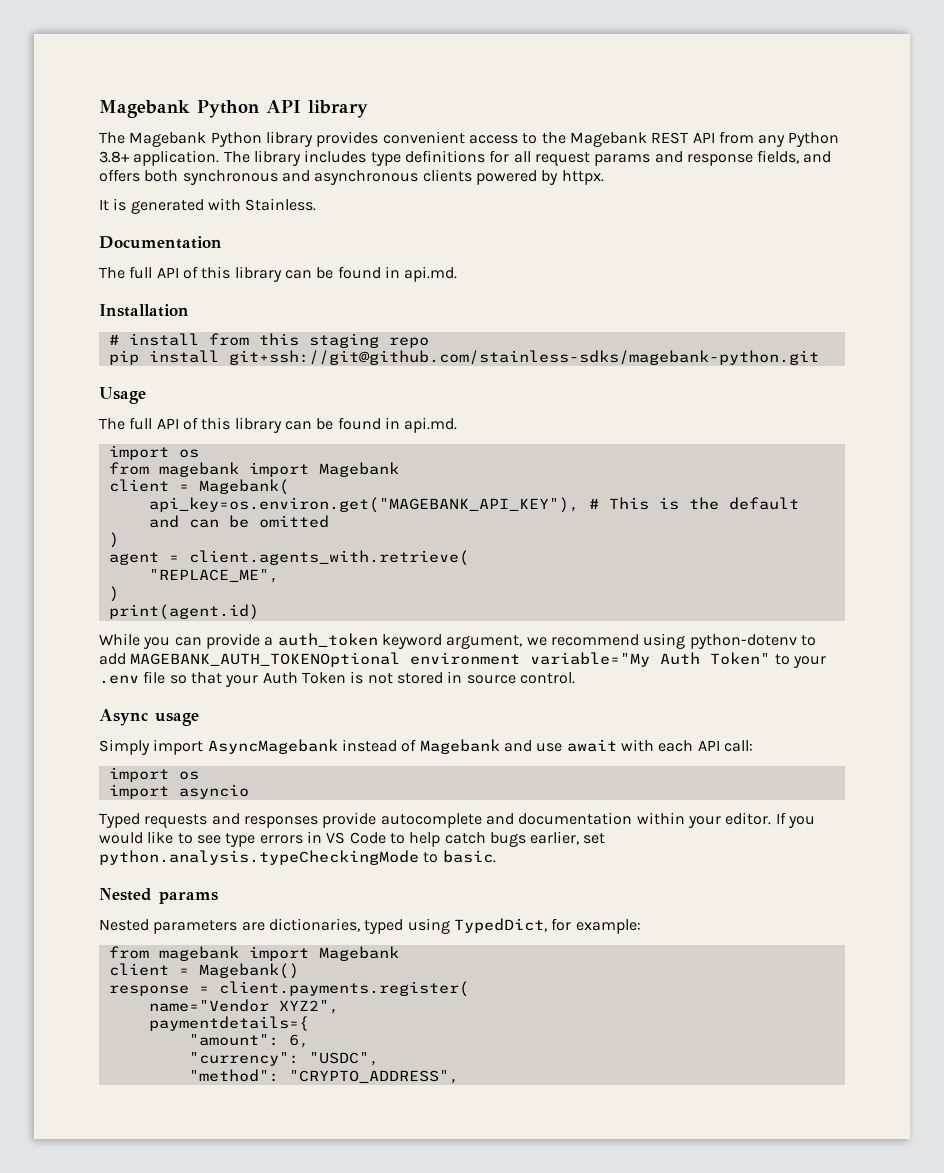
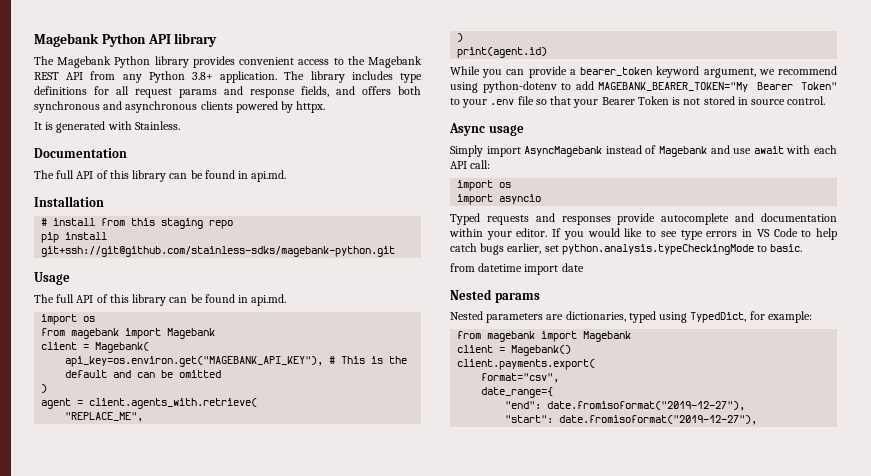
- While you can provide a auth_token keyword argument, we recommend using python-dotenv to add MAGEBANK_AUTH_TOKENOptional environment variable="My Auth Token" to your .env file so that your Auth Token is not stored in source control.
+ While you can provide a bearer_token keyword argument, we recommend using python-dotenv to add MAGEBANK_BEARER_TOKEN="My Bearer Token" to your .env file so that your Bearer Token is not stored in source control.
+ from datetime import date
- response = client.payments.register(
- name="Vendor XYZ2",
- paymentdetails={
- "amount": 6,
- "currency": "USDC",
- "method": "CRYPTO_ADDRESS",
+ client.payments.export(
+ format="csv",
+ date_range={
+ "end": date.fromisoformat("2019-12-27"),
+ "start": date.fromisoformat("2019-12-27"),

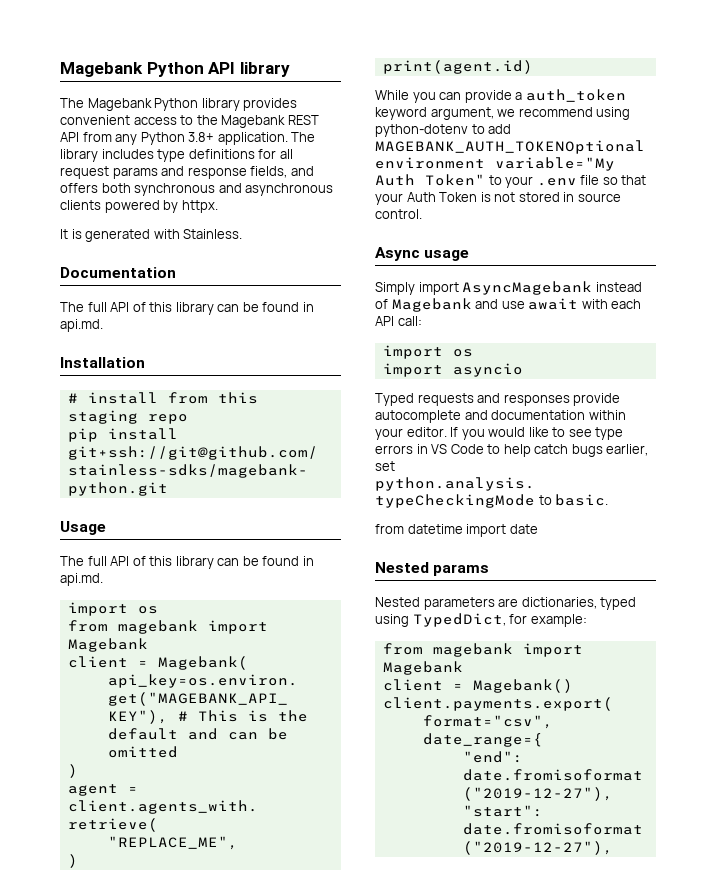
- While you can provide a bearer_token keyword argument, we recommend using python-dotenv to add MAGEBANK_BEARER_TOKEN="My Bearer Token" to your .env file so that your Bearer Token is not stored in source control.
+ While you can provide a auth_token keyword argument, we recommend using python-dotenv to add MAGEBANK_AUTH_TOKENOptional environment variable="My Auth Token" to your .env file so that your Auth Token is not stored in source control.

